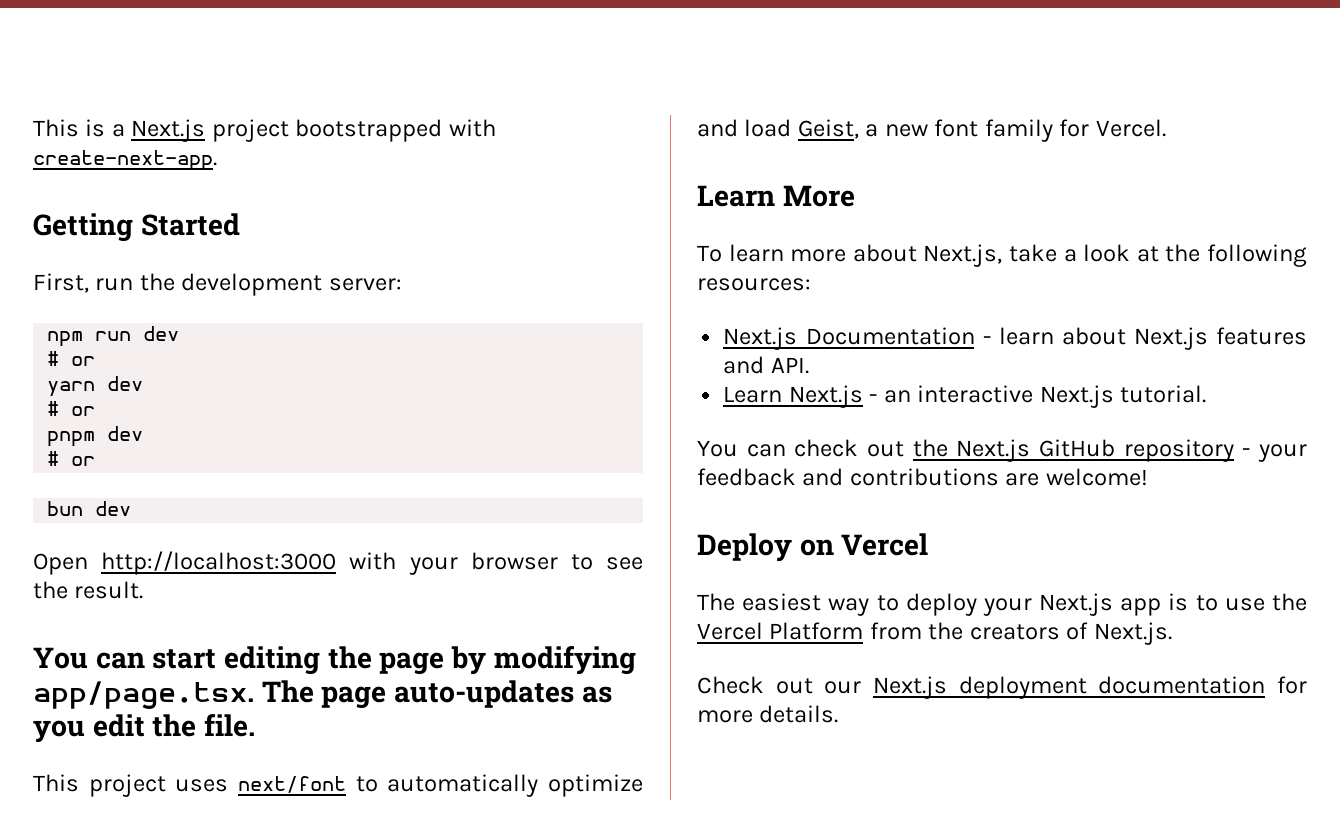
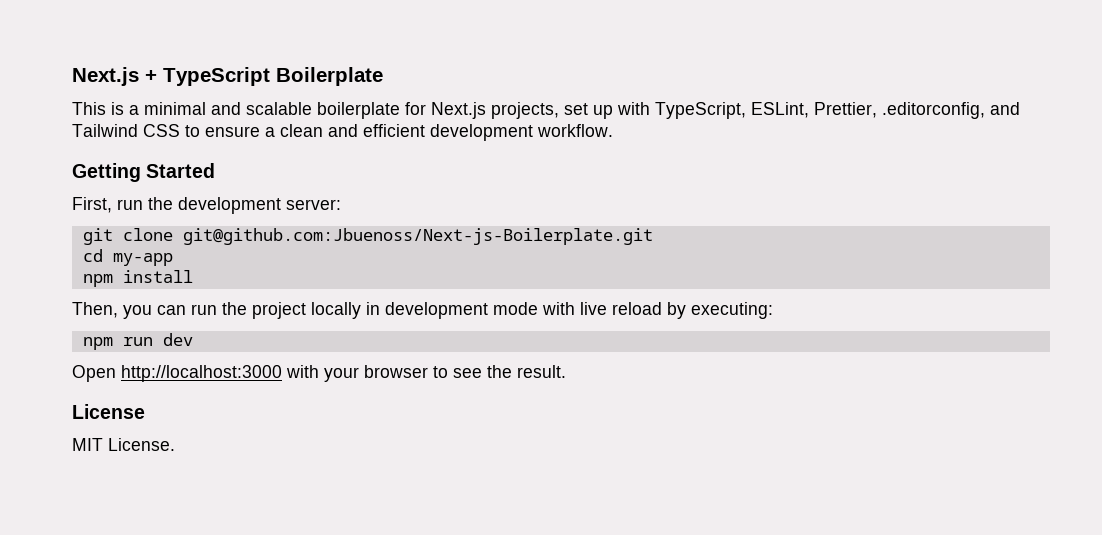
- This is a Next.js project bootstrapped with create-next-app.
+ Next.js + TypeScript Boilerplate
+ This is a minimal and scalable boilerplate for Next.js projects, set up with TypeScript, ESLint, Prettier, .editorconfig, and Tailwind CSS to ensure a clean and efficient development workflow.
+ git clone git@github.com:Jbuenoss/Next-js-Boilerplate.git
+ cd my-app
+ npm install
+ Then, you can run the project locally in development mode with live reload by executing:
  npm run dev
- # or
- yarn dev
- # or
- pnpm dev
- # or
- bun dev
- You can start editing the page by modifying app/page.tsx. The page auto-updates as you edit the file.
- This project uses next/font to automatically optimize and load Geist, a new font family for Vercel.
- Learn More
- To learn more about Next.js, take a look at the following resources:
- Next.js Documentation - learn about Next.js features and API.
- Learn Next.js - an interactive Next.js tutorial.
- You can check out the Next.js GitHub repository - your feedback and contributions are welcome!
- Deploy on Vercel
- The easiest way to deploy your Next.js app is to use the Vercel Platform from the creators of Next.js.
- Check out our Next.js deployment documentation for more details.
+ License
+ MIT License.

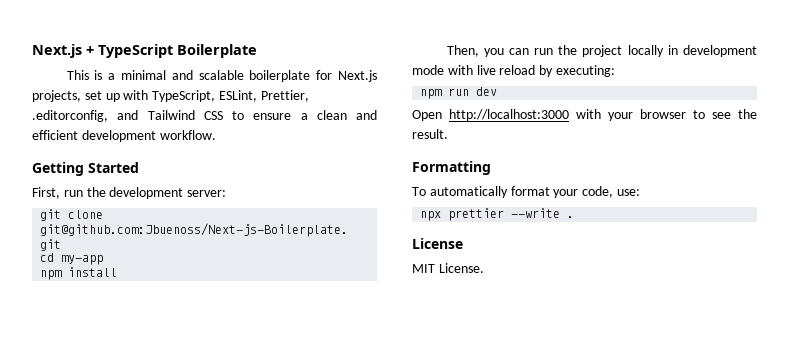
+ Formatting
+ To automatically format your code, use:
+ npx prettier --write .

